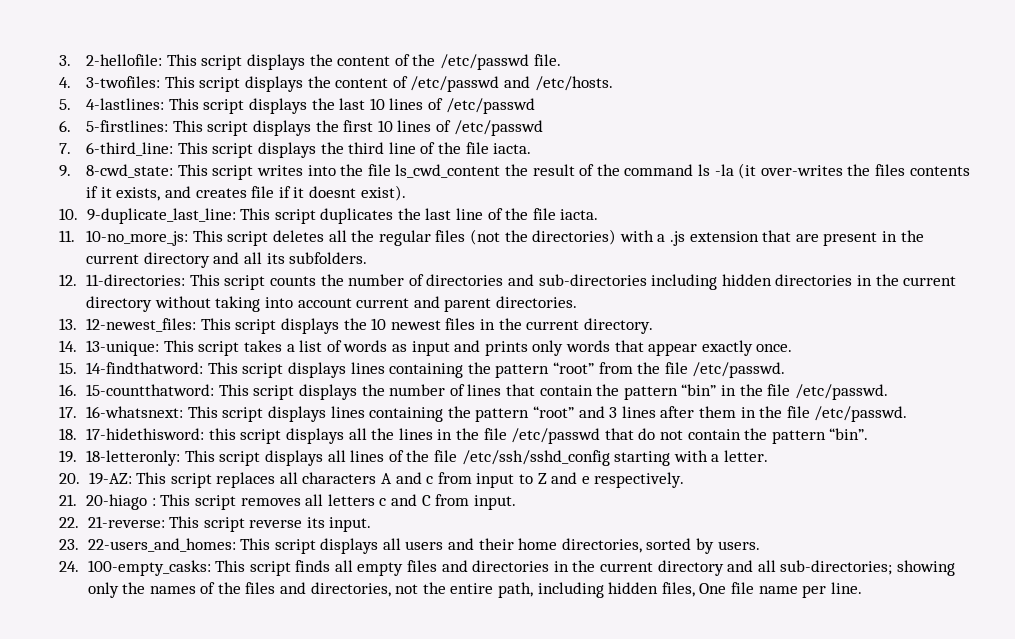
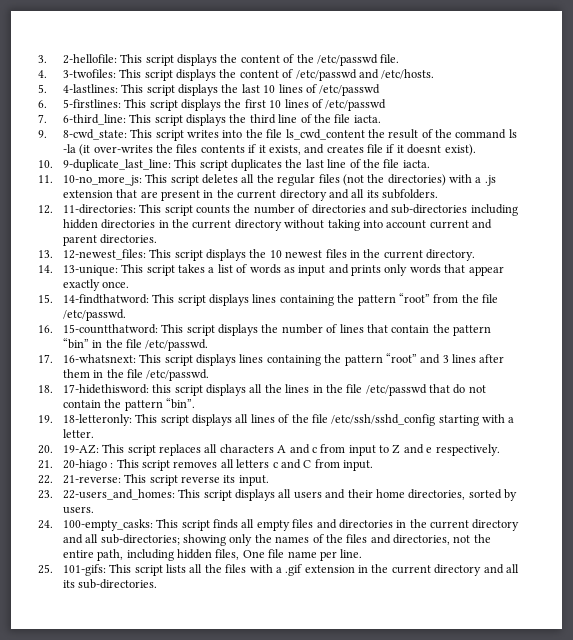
+ 25. 101-gifs: This script lists all the files with a .gif extension in the current directory and all its sub-directories.

